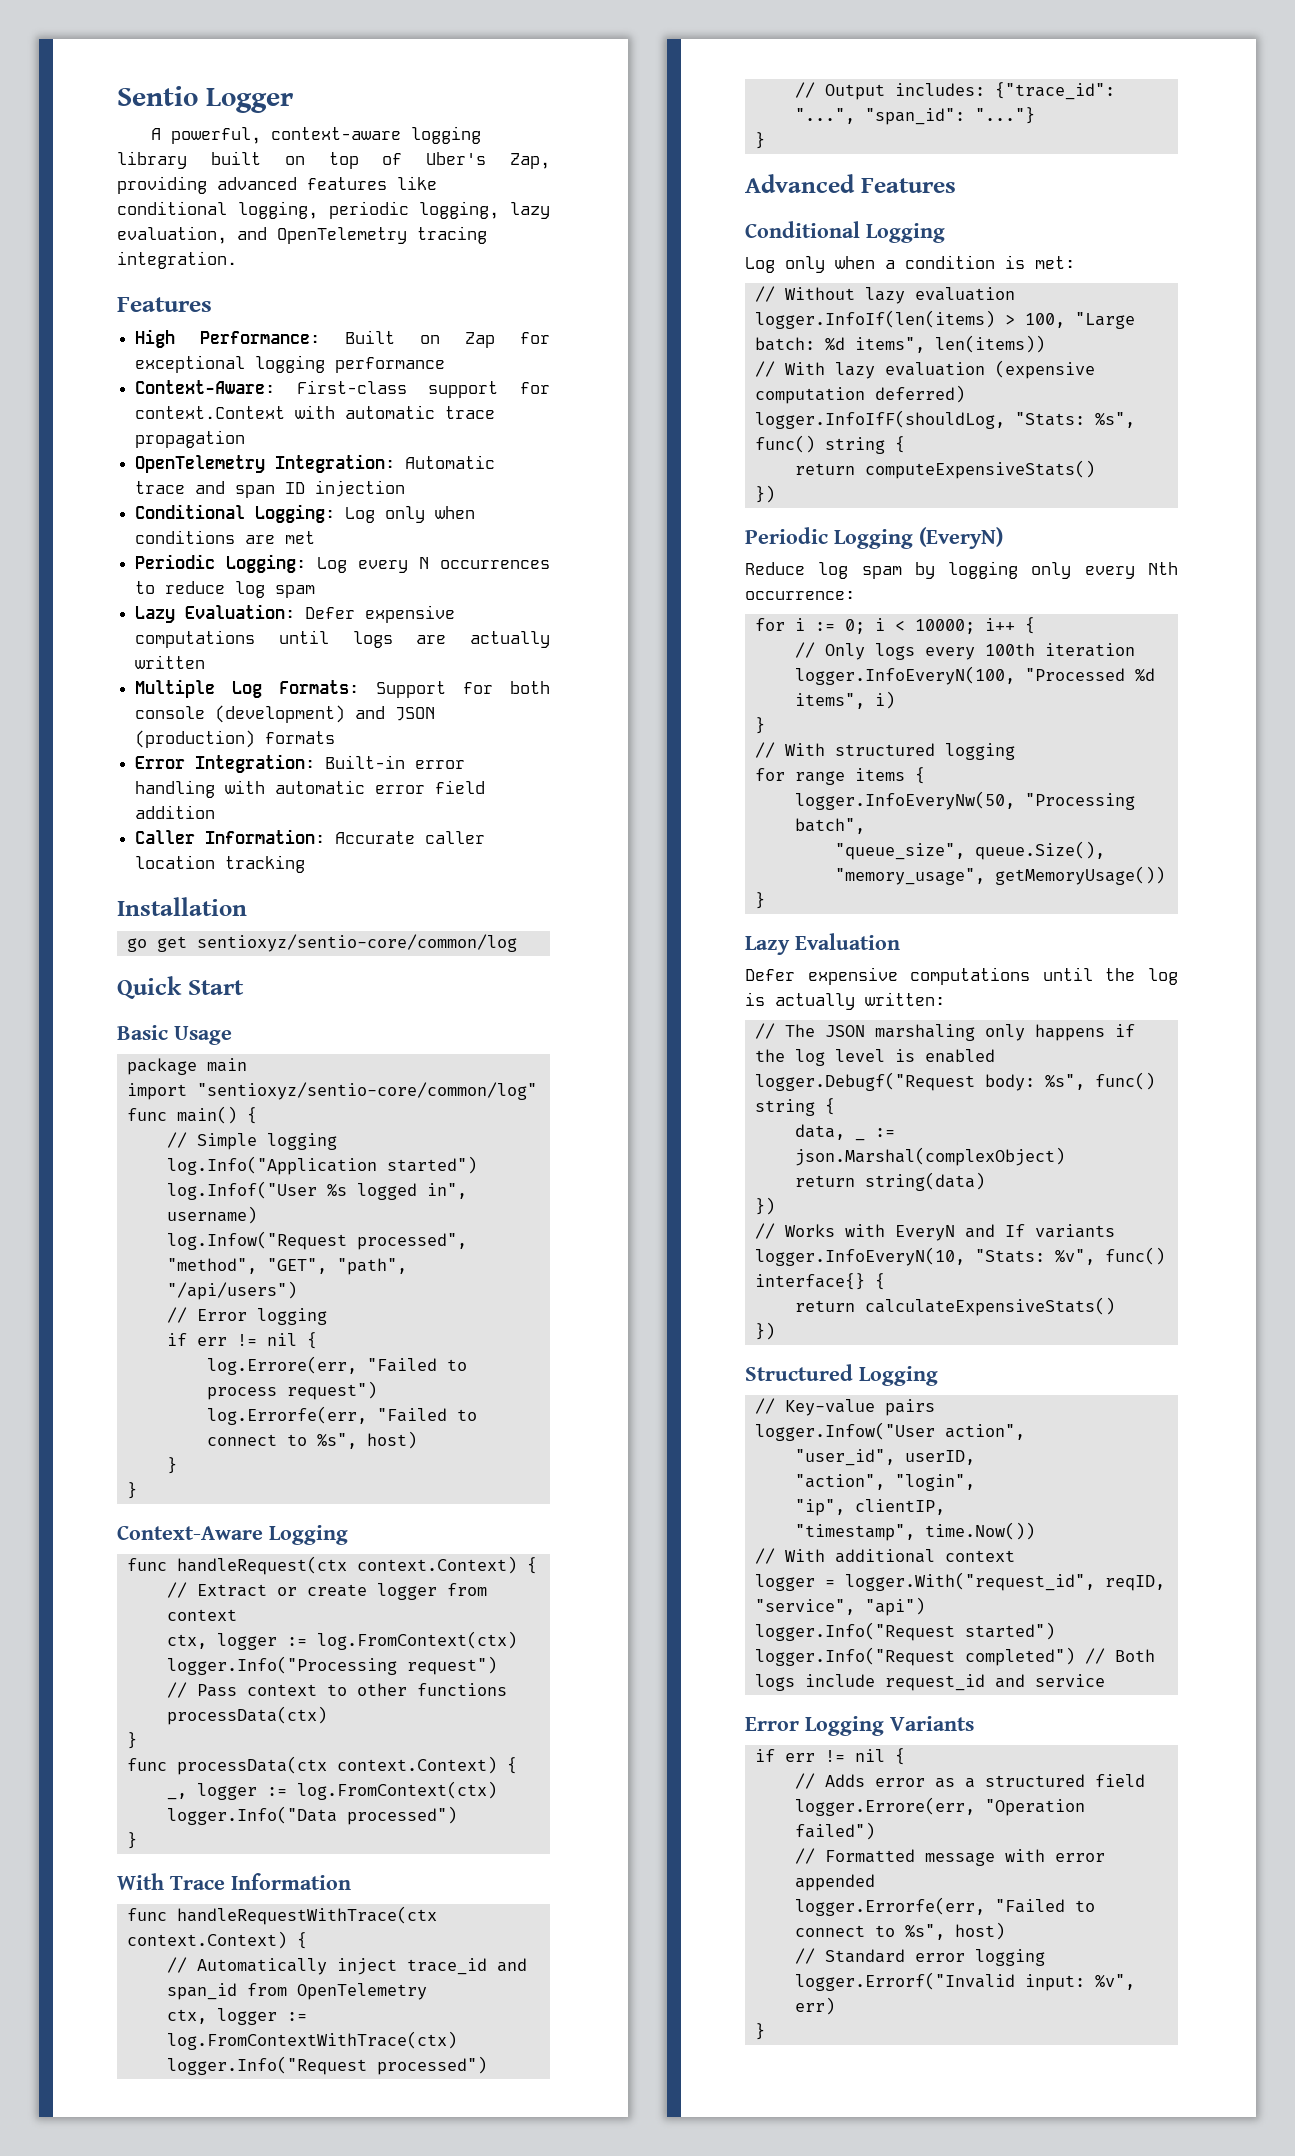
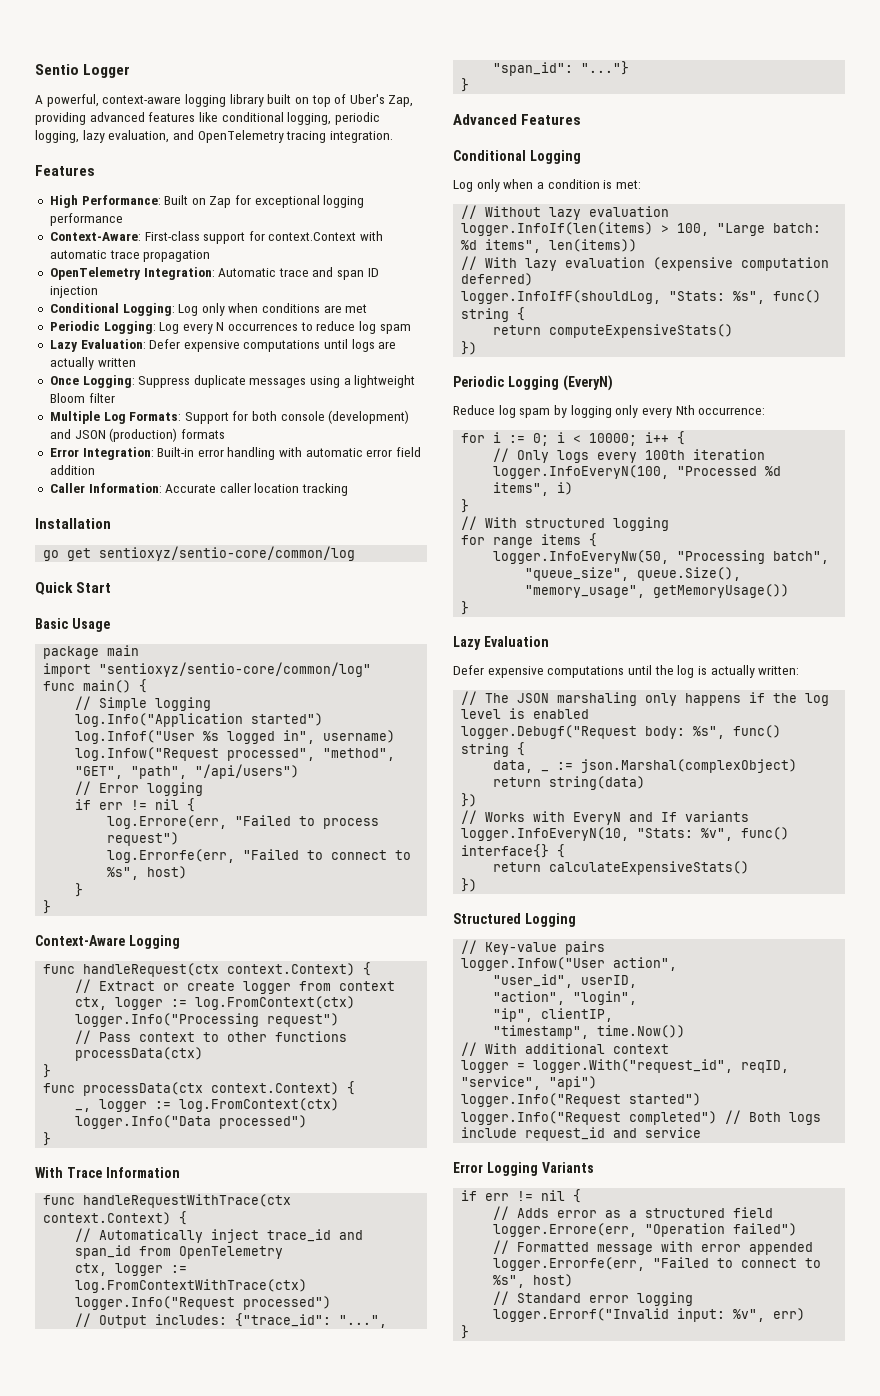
+ Once Logging: Suppress duplicate messages using a lightweight Bloom filter

